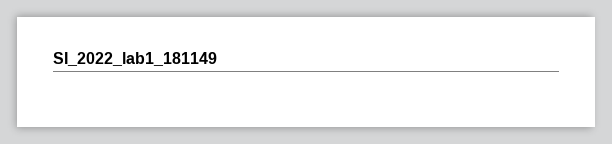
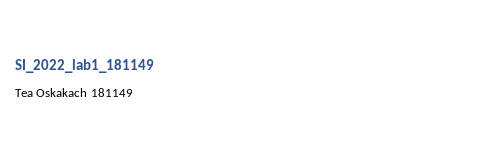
+ Tea Oskakach 181149

